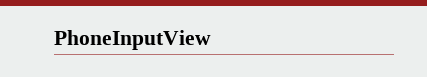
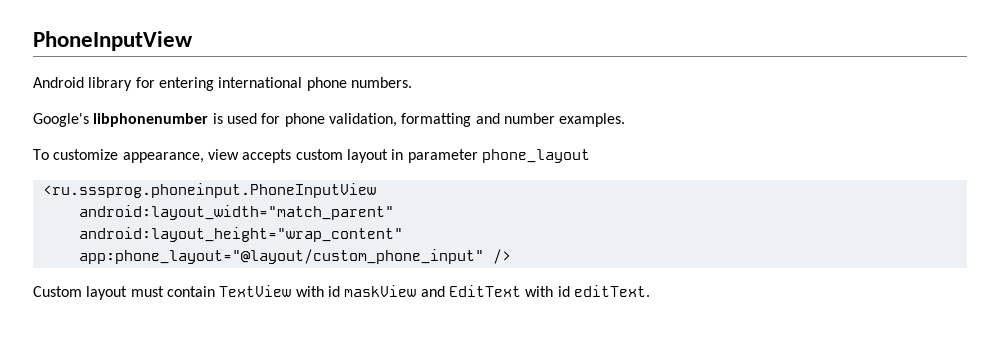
+ Android library for entering international phone numbers.
+ Google's libphonenumber is used for phone validation, formatting and number examples.
+ To customize appearance, view accepts custom layout in parameter phone_layout
+ <ru.sssprog.phoneinput.PhoneInputView
+ android:layout_width="match_parent"
+ android:layout_height="wrap_content"
+ app:phone_layout="@layout/custom_phone_input" />
+ Custom layout must contain TextView with id maskView and EditText with id editText.

